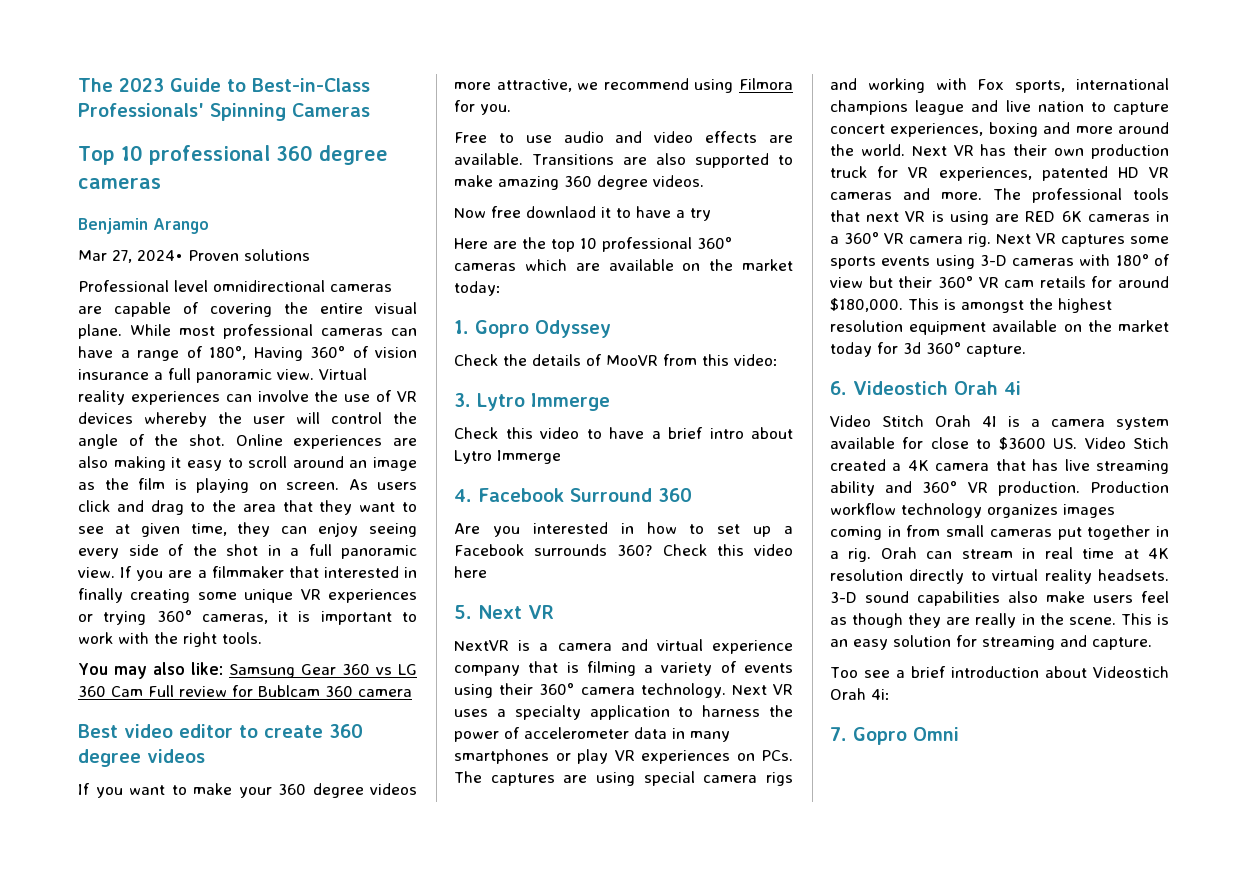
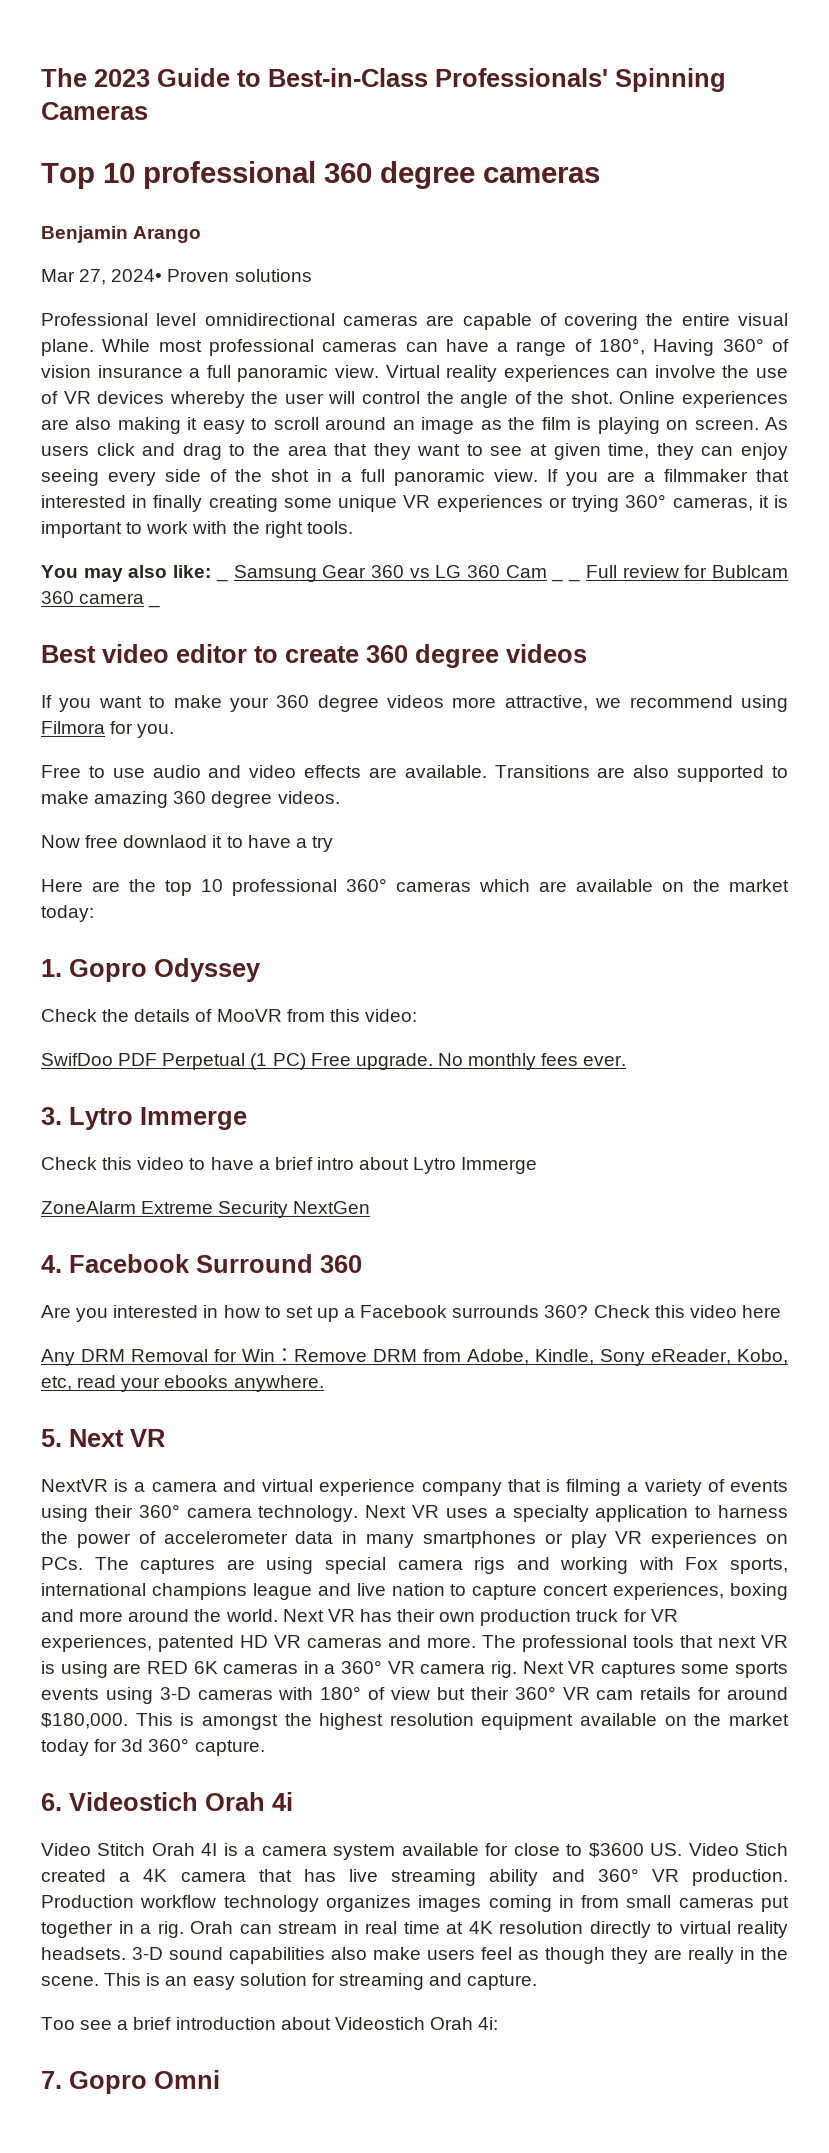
- You may also like: Samsung Gear 360 vs LG 360 Cam Full review for Bublcam 360 camera
+ You may also like: _ Samsung Gear 360 vs LG 360 Cam _ _ Full review for Bublcam 360 camera _
+ SwifDoo PDF Perpetual (1 PC) Free upgrade. No monthly fees ever.
+ ZoneAlarm Extreme Security NextGen
+ Any DRM Removal for Win：Remove DRM from Adobe, Kindle, Sony eReader, Kobo, etc, read your ebooks anywhere.

